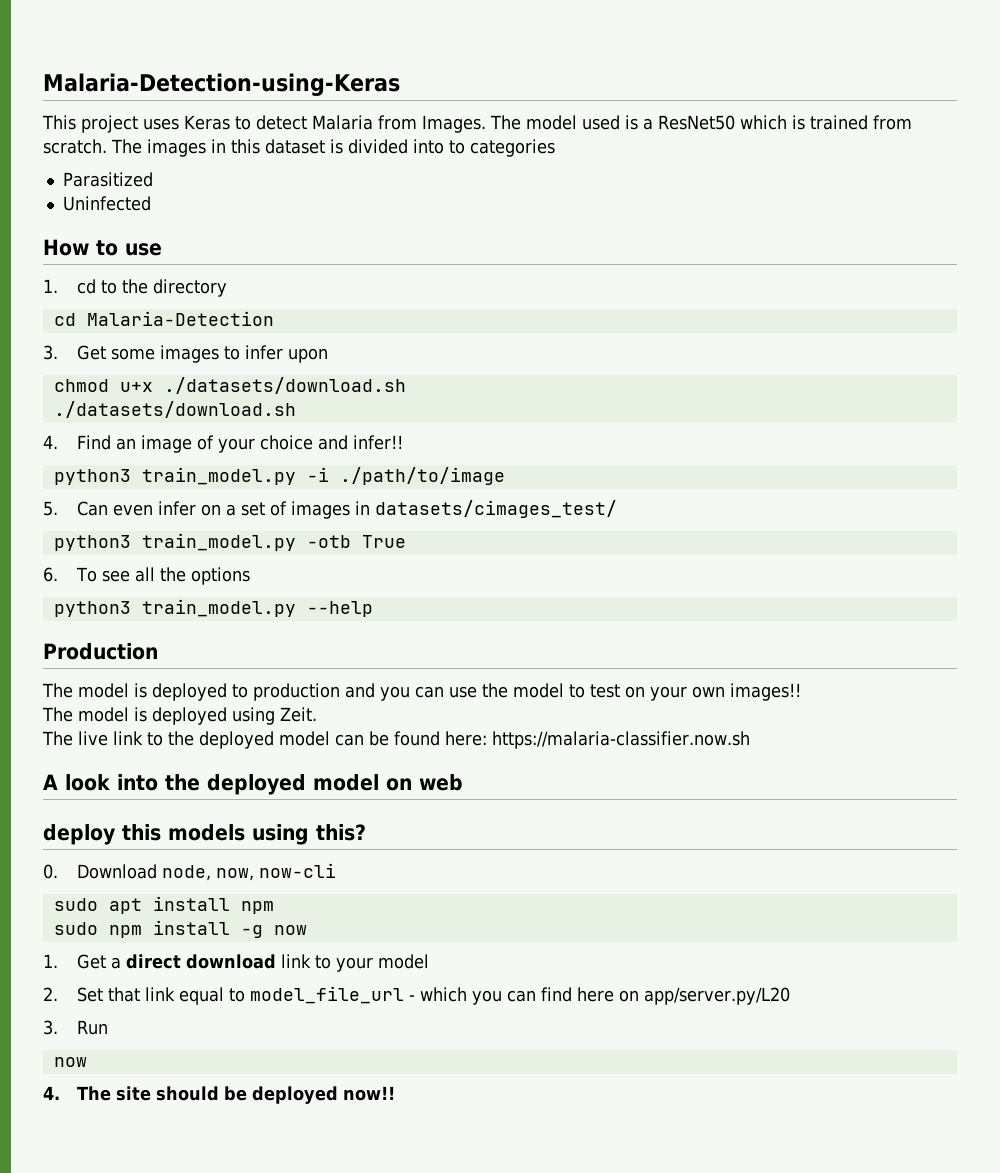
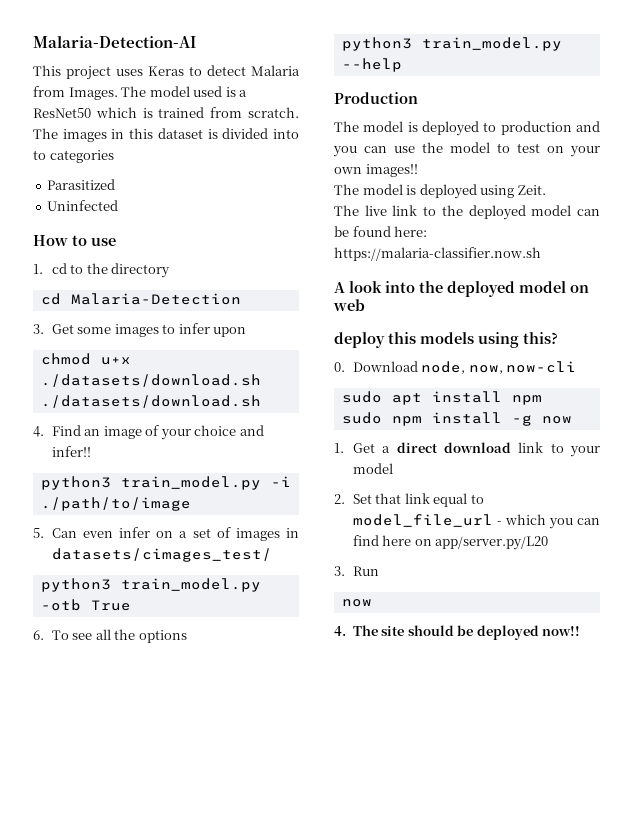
- Malaria-Detection-using-Keras
+ Malaria-Detection-AI

